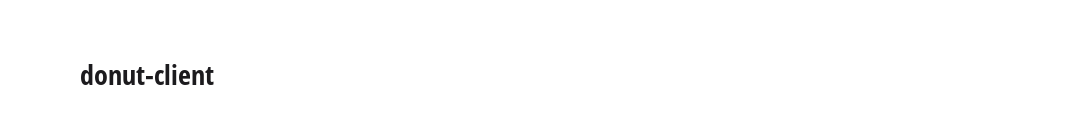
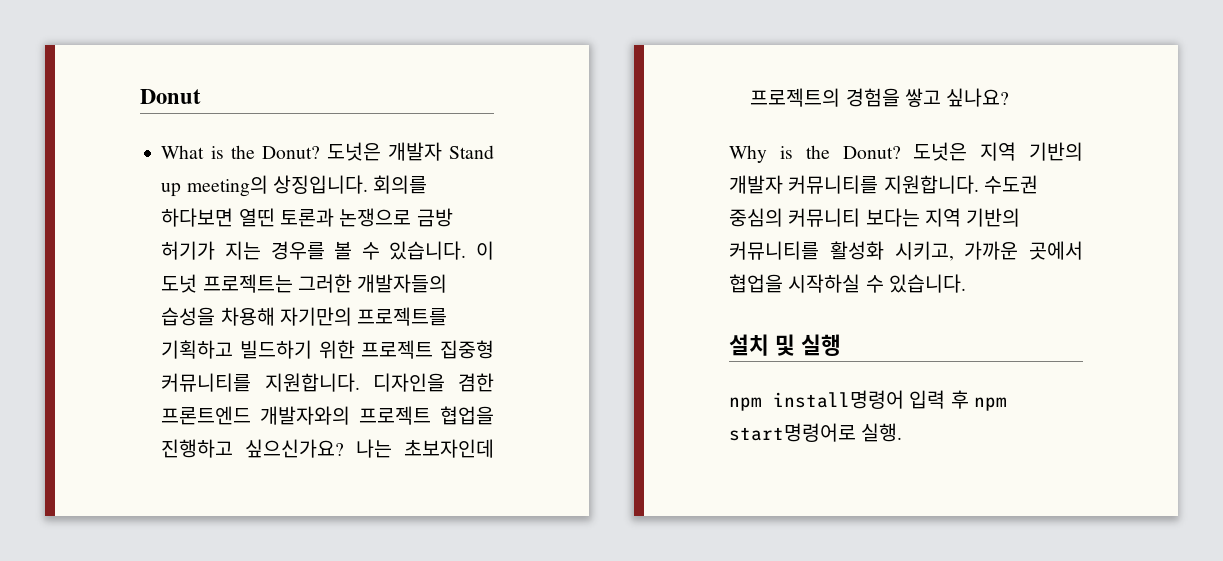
- donut-client
+ Donut
+ What is the Donut? 도넛은 개발자 Stand up meeting의 상징입니다. 회의를 하다보면 열띤 토론과 논쟁으로 금방 허기가 지는 경우를 볼 수 있습니다. 이 도넛 프로젝트는 그러한 개발자들의 습성을 차용해 자기만의 프로젝트를 기획하고 빌드하기 위한 프로젝트 집중형 커뮤니티를 지원합니다. 디자인을 겸한 프론트엔드 개발자와의 프로젝트 협업을 진행하고 싶으신가요? 나는 초보자인데 프로젝트의 경험을 쌓고 싶나요?
+ Why is the Donut? 도넛은 지역 기반의 개발자 커뮤니티를 지원합니다. 수도권 중심의 커뮤니티 보다는 지역 기반의 커뮤니티를 활성화 시키고, 가까운 곳에서 협업을 시작하실 수 있습니다.
+ 설치 및 실행
+ npm install명령어 입력 후 npm start명령어로 실행.

